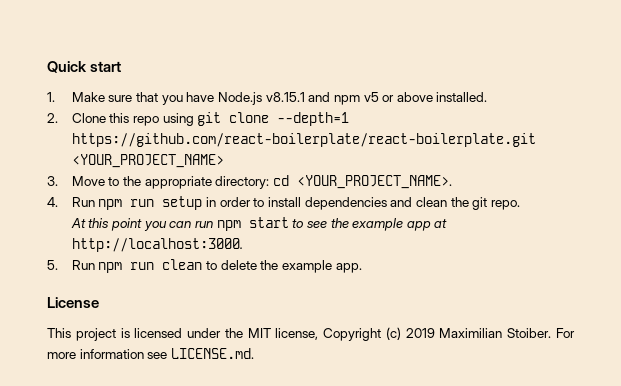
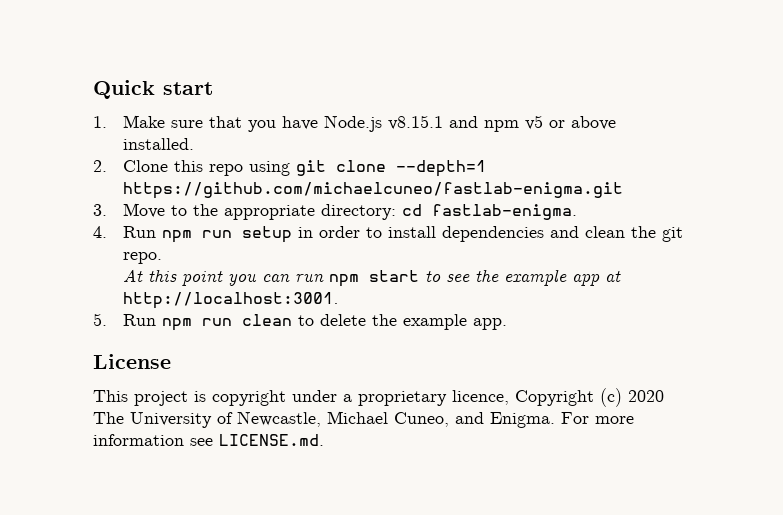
- 2. Clone this repo using git clone --depth=1 https://github.com/react-boilerplate/react-boilerplate.git <YOUR_PROJECT_NAME>
+ 2. Clone this repo using git clone --depth=1 https://github.com/michaelcuneo/fastlab-enigma.git
- 3. Move to the appropriate directory: cd <YOUR_PROJECT_NAME>.
+ 3. Move to the appropriate directory: cd fastlab-enigma.
- At this point you can run npm start to see the example app at http://localhost:3000.
+ At this point you can run npm start to see the example app at http://localhost:3001.
- This project is licensed under the MIT license, Copyright (c) 2019 Maximilian Stoiber.
+ This project is copyright under a proprietary licence, Copyright (c) 2020 The University of Newcastle, Michael Cuneo, and Enigma.

